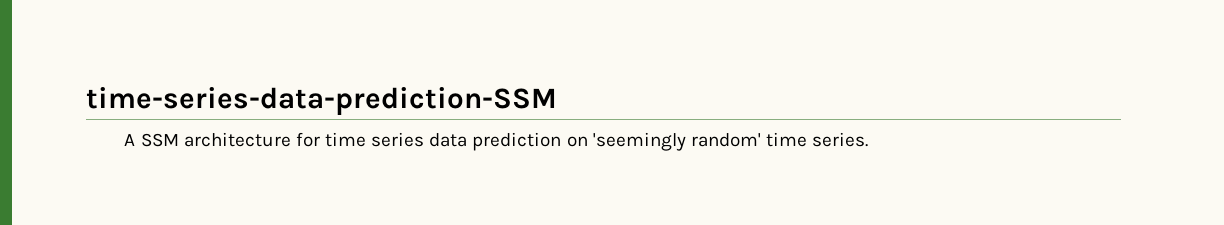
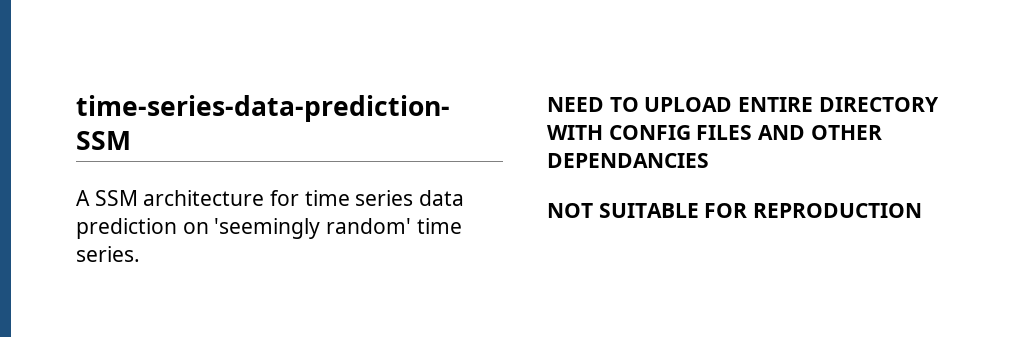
+ NEED TO UPLOAD ENTIRE DIRECTORY WITH CONFIG FILES AND OTHER DEPENDANCIES
+ NOT SUITABLE FOR REPRODUCTION

